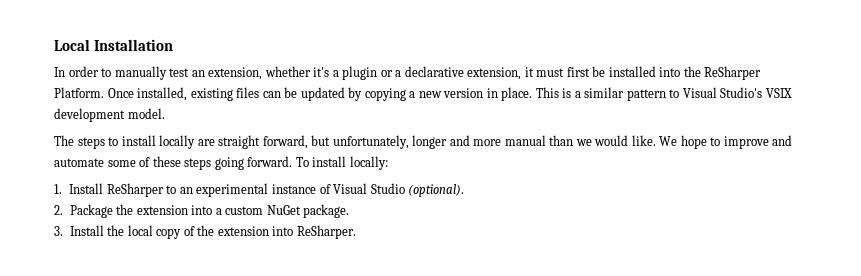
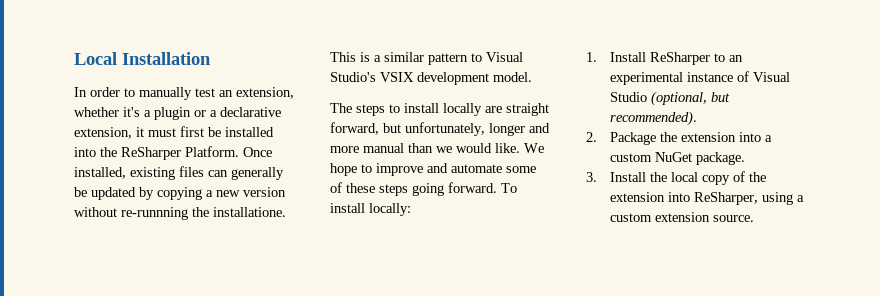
- Once installed, existing files can be updated by copying a new version in place.
+ Once installed, existing files can generally be updated by copying a new version without re-runnning the installatione.
- 1. Install ReSharper to an experimental instance of Visual Studio (optional).
+ 1. Install ReSharper to an experimental instance of Visual Studio (optional, but recommended).
- 3. Install the local copy of the extension into ReSharper.
+ 3. Install the local copy of the extension into ReSharper, using a custom extension source.

